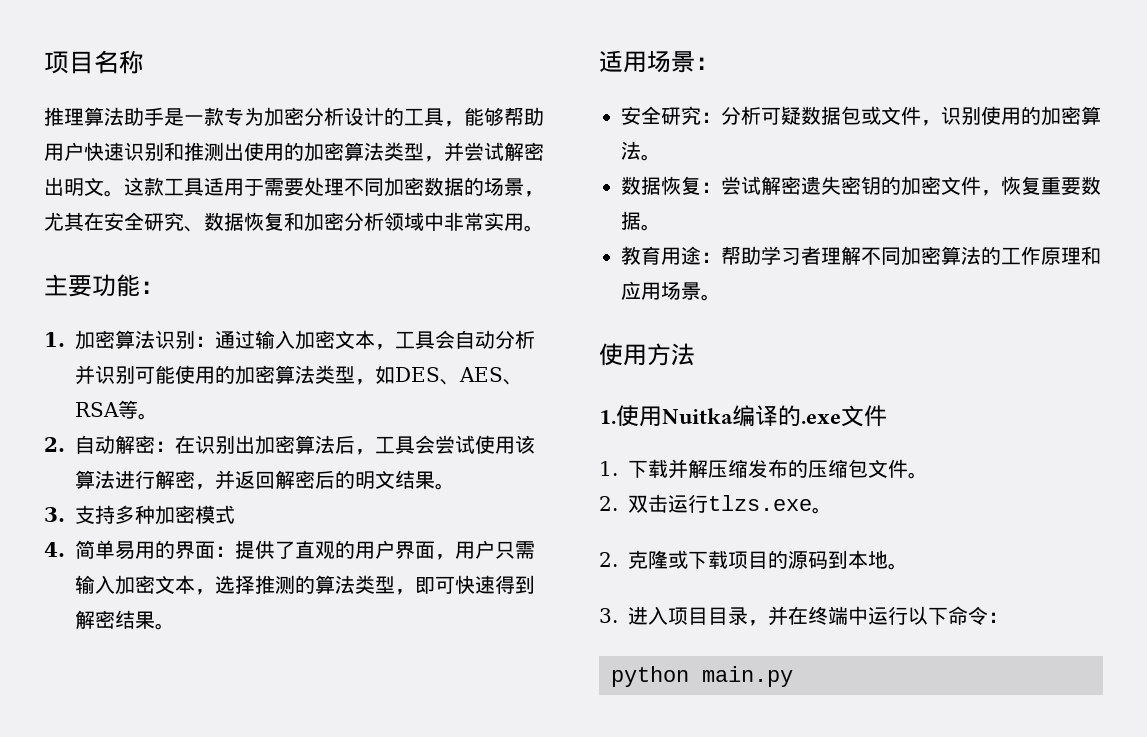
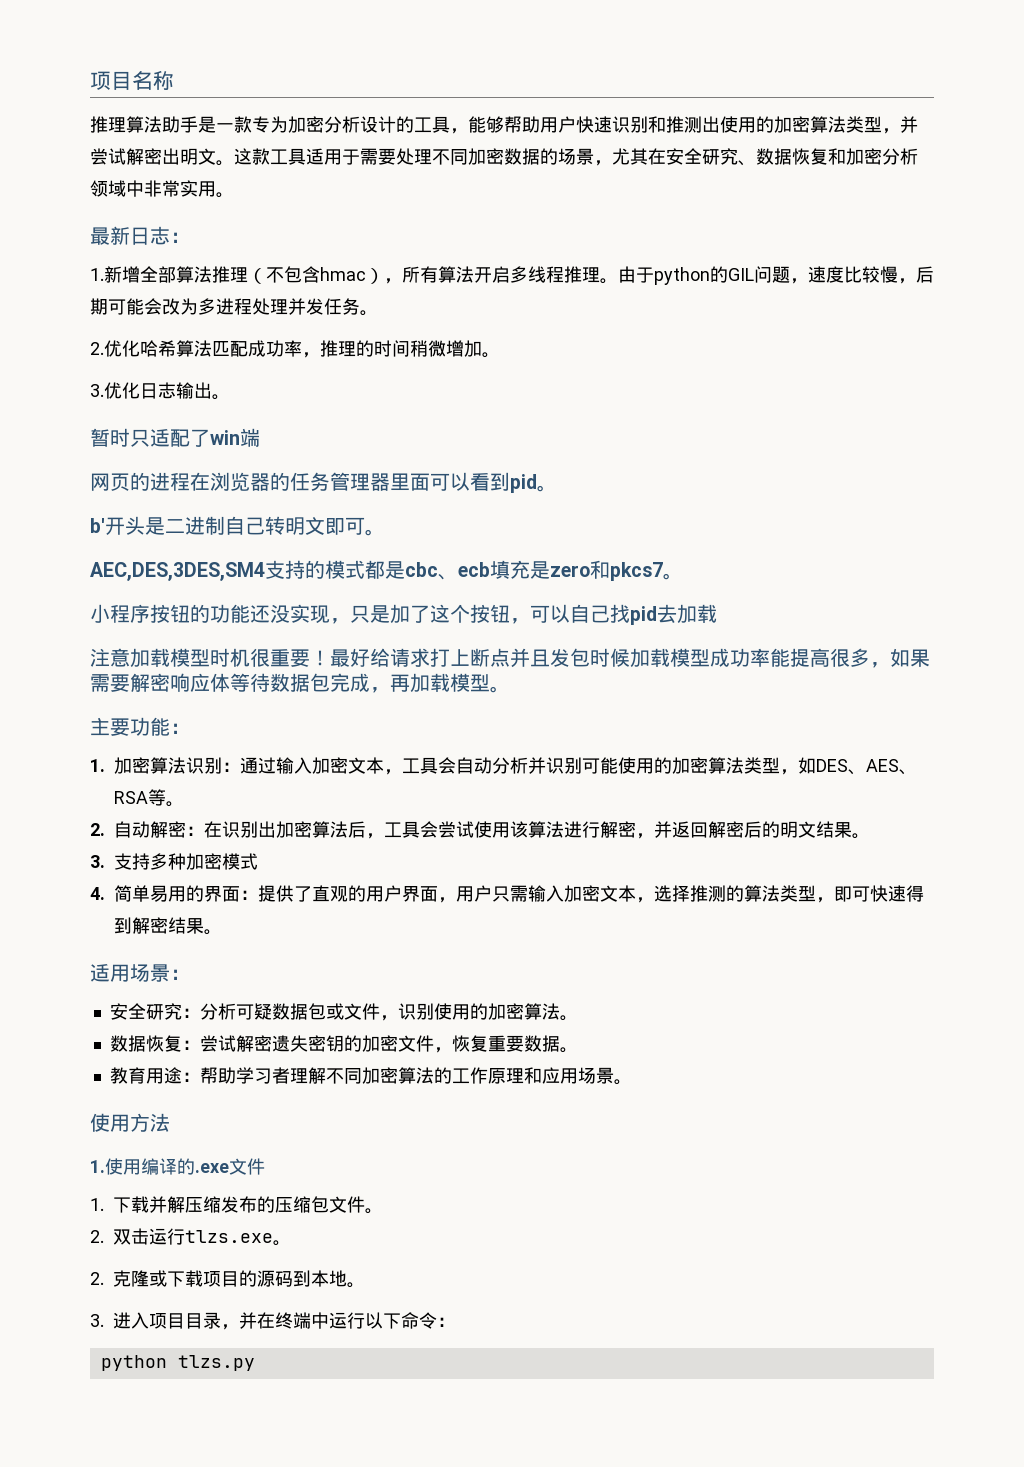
+ 最新日志：
+ 1.新增全部算法推理（不包含hmac），所有算法开启多线程推理。由于python的GIL问题，速度比较慢，后期可能会改为多进程处理并发任务。
+ 2.优化哈希算法匹配成功率，推理的时间稍微增加。
+ 3.优化日志输出。
+ 暂时只适配了win端
+ 网页的进程在浏览器的任务管理器里面可以看到pid。
+ b'开头是二进制自己转明文即可。
+ AEC,DES,3DES,SM4支持的模式都是cbc、ecb填充是zero和pkcs7。
+ 小程序按钮的功能还没实现，只是加了这个按钮，可以自己找pid去加载
+ 注意加载模型时机很重要！最好给请求打上断点并且发包时候加载模型成功率能提高很多，如果需要解密响应体等待数据包完成，再加载模型。
- 1.使用Nuitka编译的.exe文件
+ 1.使用编译的.exe文件
- python main.py
+ python tlzs.py

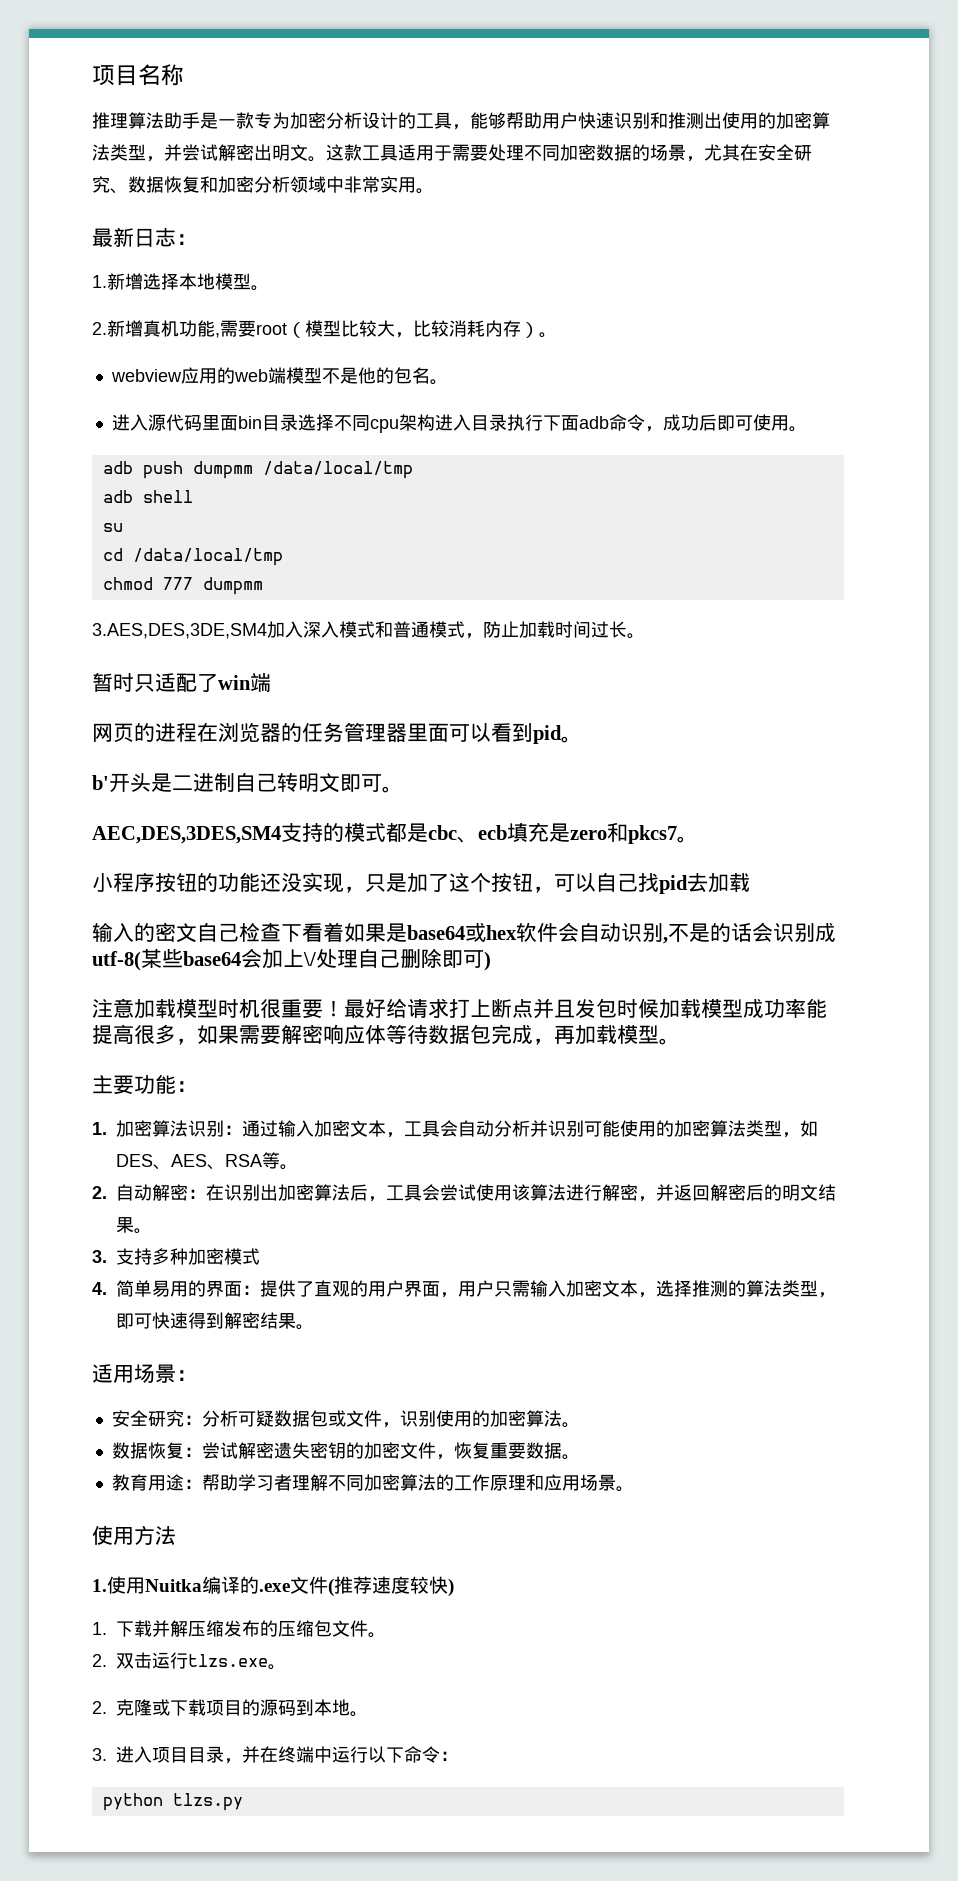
- 1.新增全部算法推理（不包含hmac），所有算法开启多线程推理。由于python的GIL问题，速度比较慢，后期可能会改为多进程处理并发任务。
- 2.优化哈希算法匹配成功率，推理的时间稍微增加。
- 3.优化日志输出。
+ 1.新增选择本地模型。
+ 2.新增真机功能,需要root（模型比较大，比较消耗内存）。
+ webview应用的web端模型不是他的包名。
+ 进入源代码里面bin目录选择不同cpu架构进入目录执行下面adb命令，成功后即可使用。
+ adb push dumpmm /data/local/tmp
+ adb shell
+ su
+ cd /data/local/tmp
+ chmod 777 dumpmm
+ 3.AES,DES,3DE,SM4加入深入模式和普通模式，防止加载时间过长。
+ 输入的密文自己检查下看着如果是base64或hex软件会自动识别,不是的话会识别成utf-8(某些base64会加上\/处理自己删除即可)
- 1.使用编译的.exe文件
+ 1.使用Nuitka编译的.exe文件(推荐速度较快)

